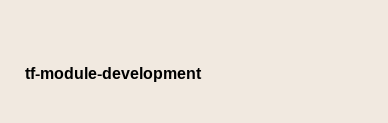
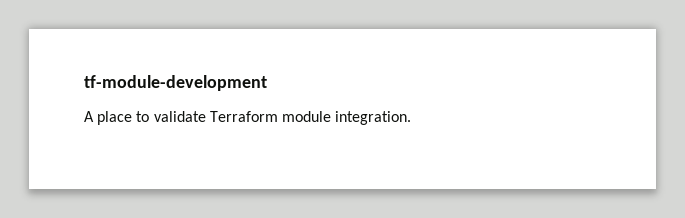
+ A place to validate Terraform module integration.

